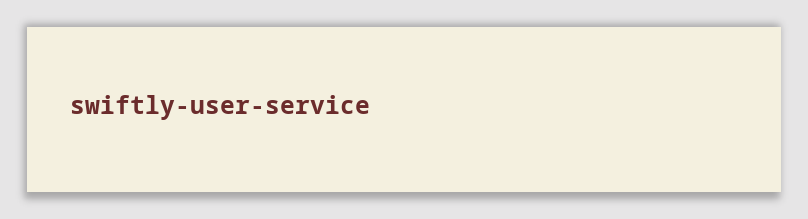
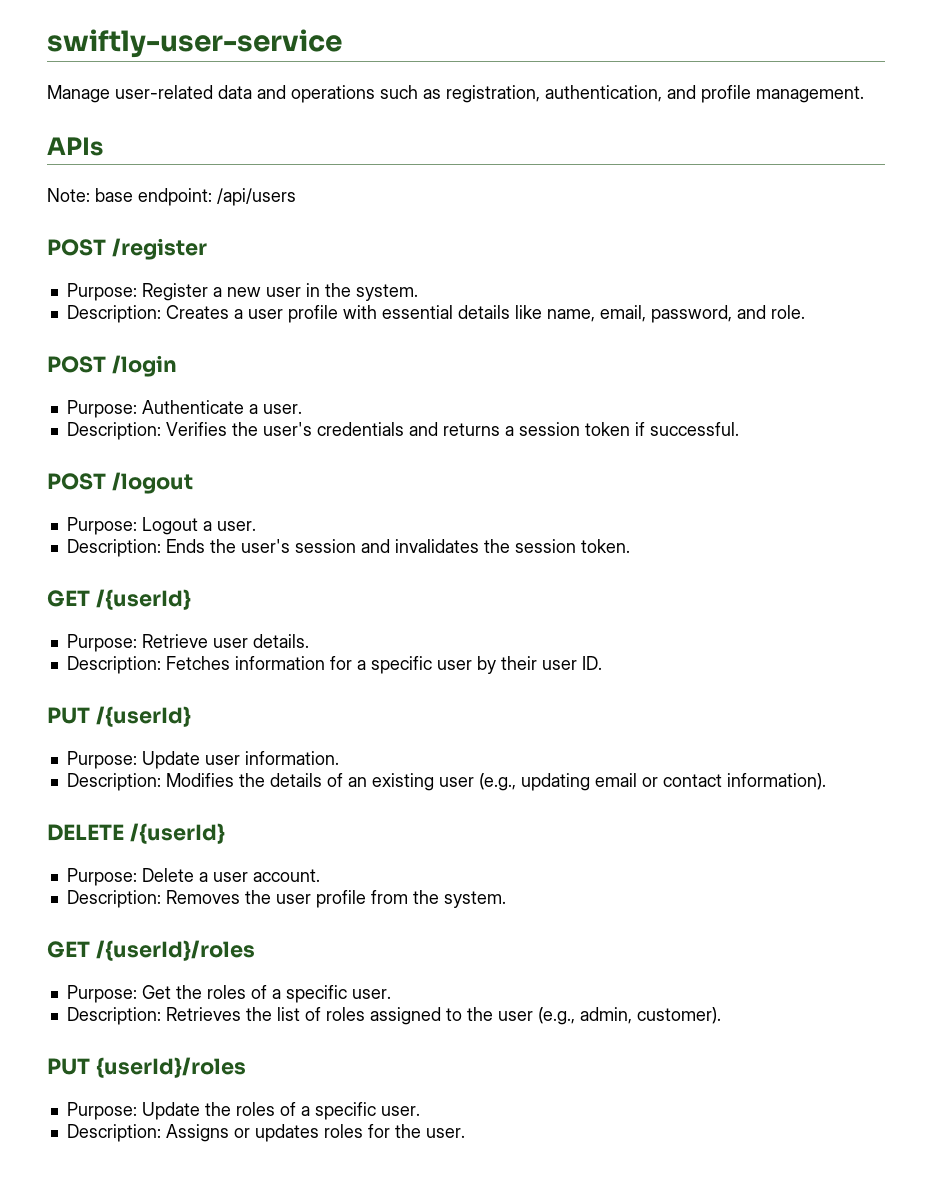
+ Manage user-related data and operations such as registration, authentication, and profile management.
+ APIs
+ Note: base endpoint: /api/users
+ POST /register
+ Purpose: Register a new user in the system.
+ Description: Creates a user profile with essential details like name, email, password, and role.
+ POST /login
+ Purpose: Authenticate a user.
+ Description: Verifies the user's credentials and returns a session token if successful.
+ POST /logout
+ Purpose: Logout a user.
+ Description: Ends the user's session and invalidates the session token.
+ GET /{userId}
+ Purpose: Retrieve user details.
+ Description: Fetches information for a specific user by their user ID.
+ PUT /{userId}
+ Purpose: Update user information.
+ Description: Modifies the details of an existing user (e.g., updating email or contact information).
+ DELETE /{userId}
+ Purpose: Delete a user account.
+ Description: Removes the user profile from the system.
+ GET /{userId}/roles
+ Purpose: Get the roles of a specific user.
+ Description: Retrieves the list of roles assigned to the user (e.g., admin, customer).
+ PUT {userId}/roles
+ Purpose: Update the roles of a specific user.
+ Description: Assigns or updates roles for the user.

